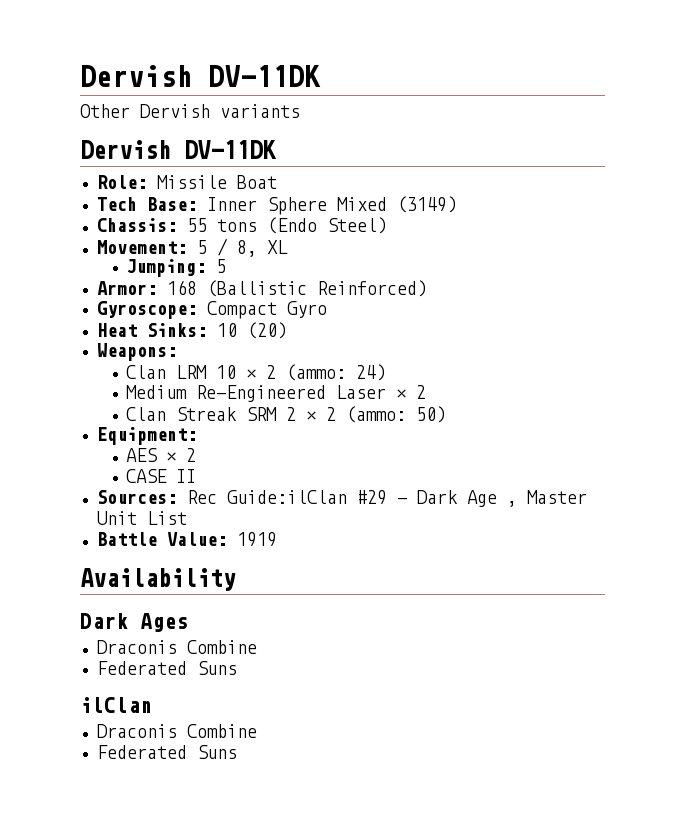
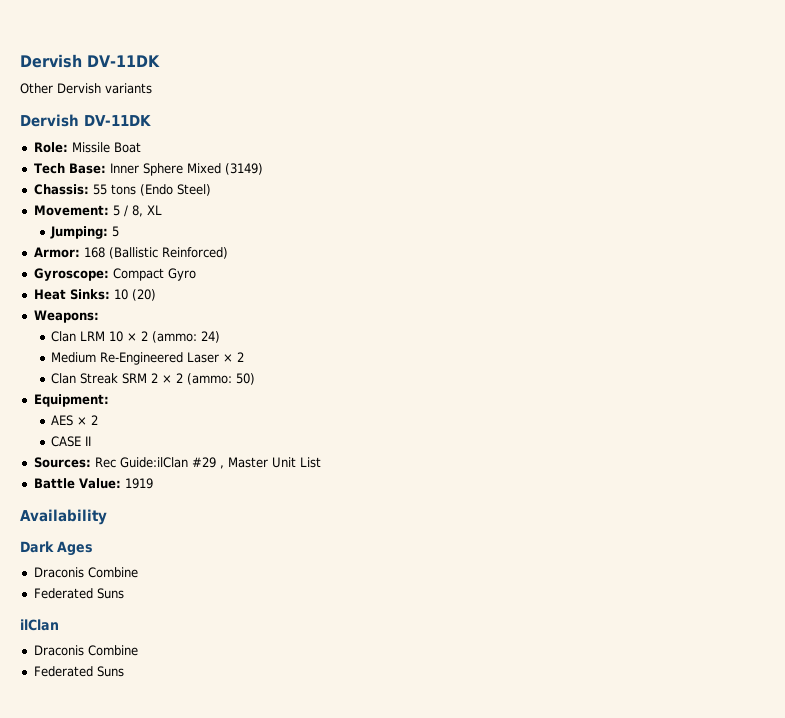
- Sources: Rec Guide:ilClan #29 - Dark Age , Master Unit List
+ Sources: Rec Guide:ilClan #29 , Master Unit List

